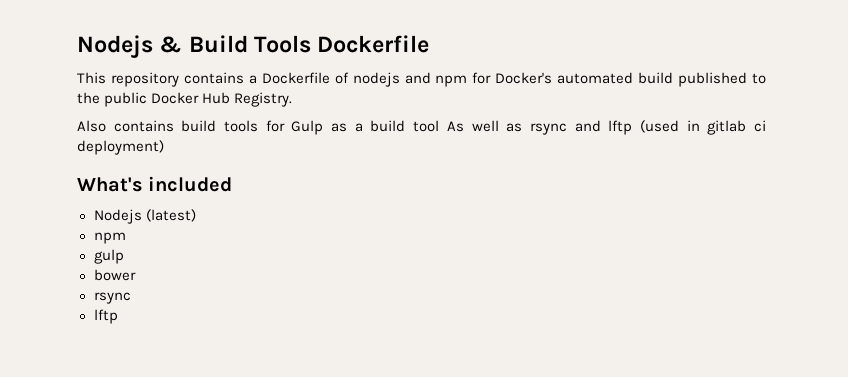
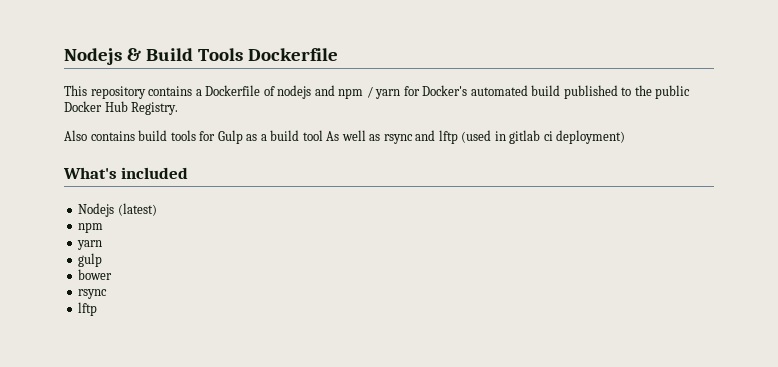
- This repository contains a Dockerfile of nodejs and npm for Docker's automated build published to the public Docker Hub Registry.
+ This repository contains a Dockerfile of nodejs and npm / yarn for Docker's automated build published to the public Docker Hub Registry.
  Nodejs (latest)
  npm
+ yarn

